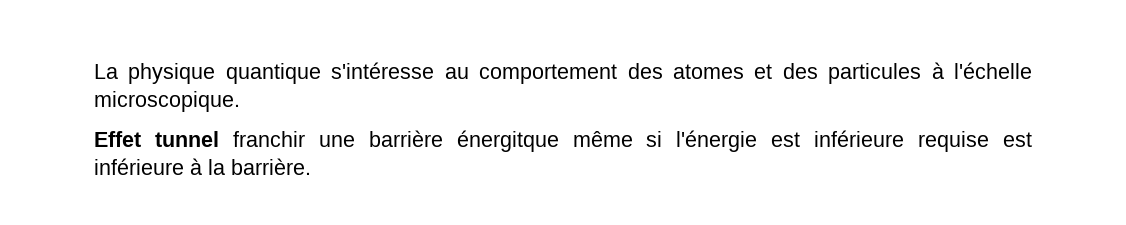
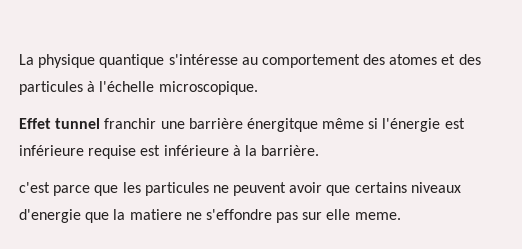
+ c'est parce que les particules ne peuvent avoir que certains niveaux d'energie que la matiere ne s'effondre pas sur elle meme.

